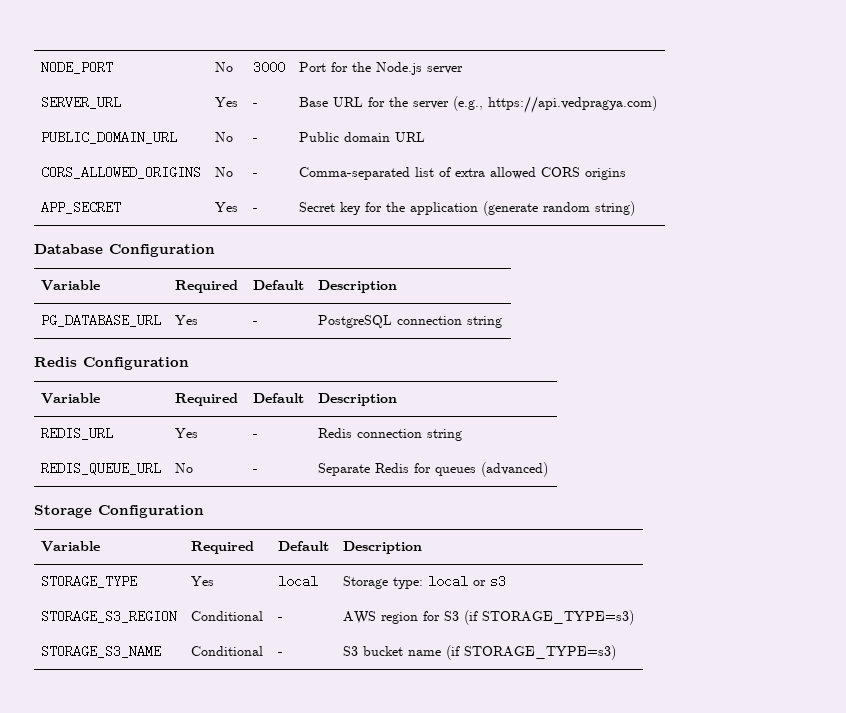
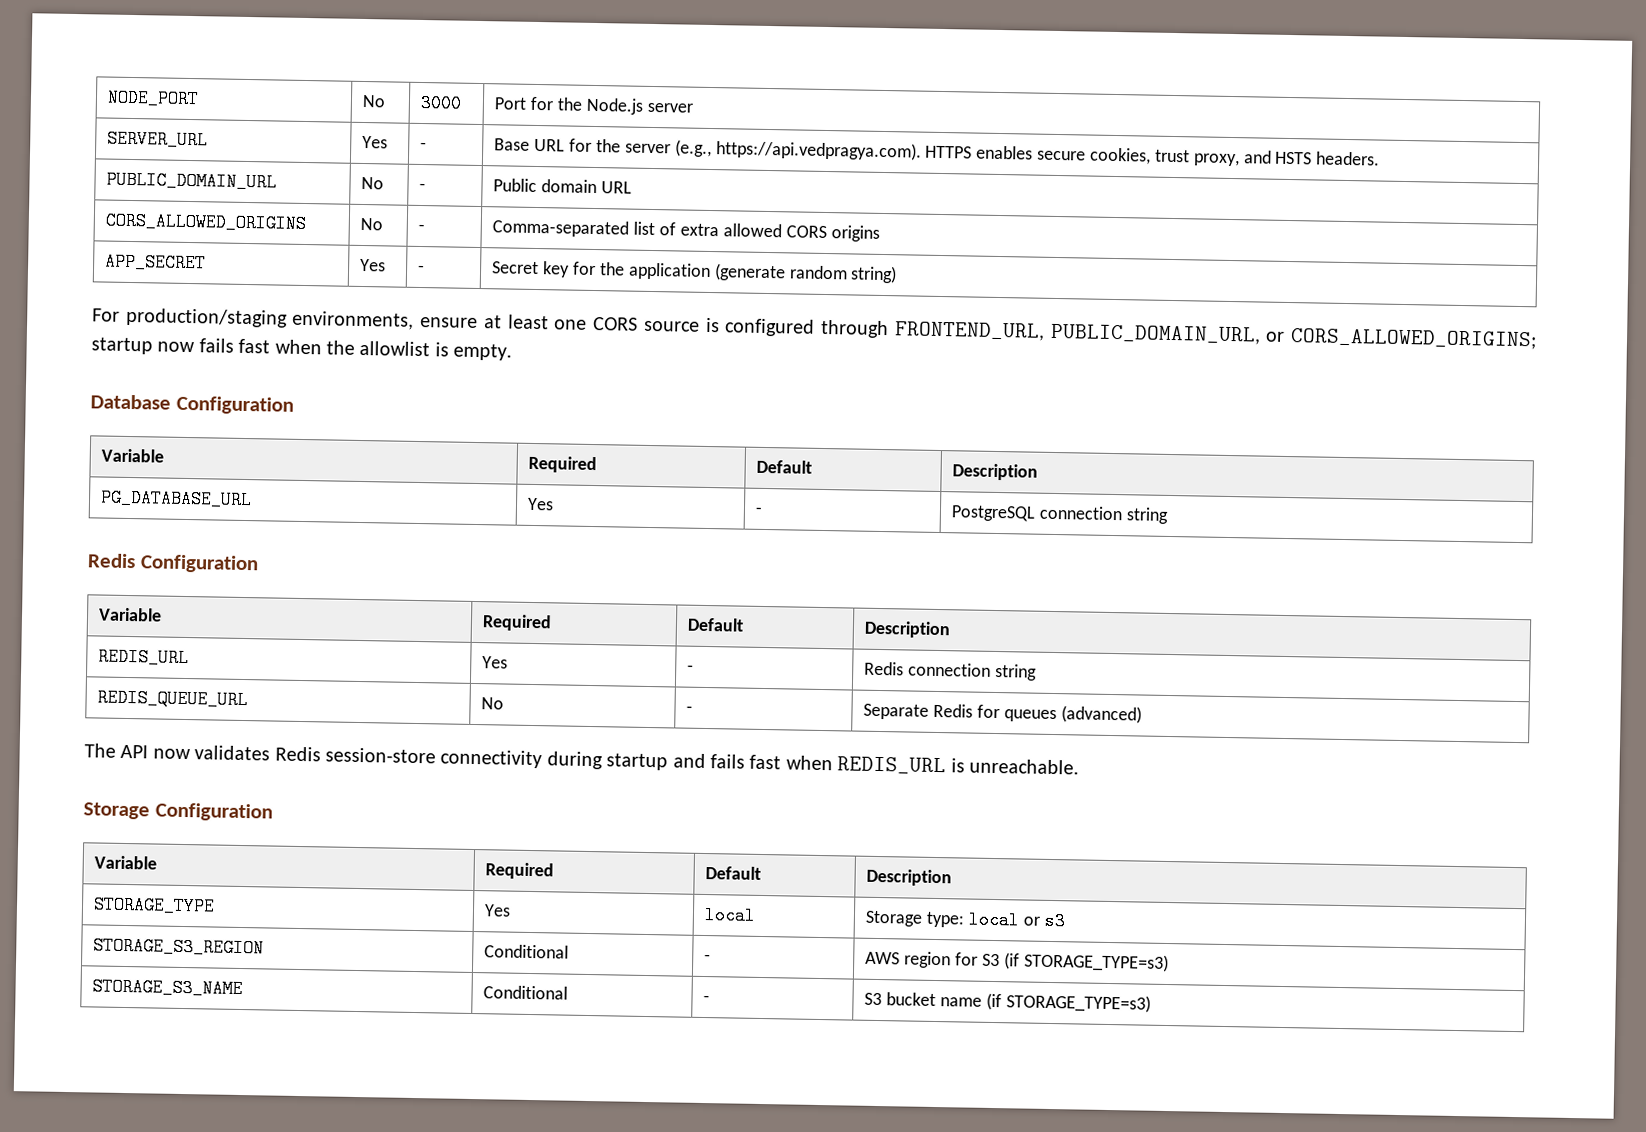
- SERVER_URL | Yes | - | Base URL for the server (e.g., https://api.vedpragya.com)
+ SERVER_URL | Yes | - | Base URL for the server (e.g., https://api.vedpragya.com). HTTPS enables secure cookies, trust proxy, and HSTS headers.
+ For production/staging environments, ensure at least one CORS source is configured through FRONTEND_URL, PUBLIC_DOMAIN_URL, or CORS_ALLOWED_ORIGINS; startup now fails fast when the allowlist is empty.
+ The API now validates Redis session-store connectivity during startup and fails fast when REDIS_URL is unreachable.

